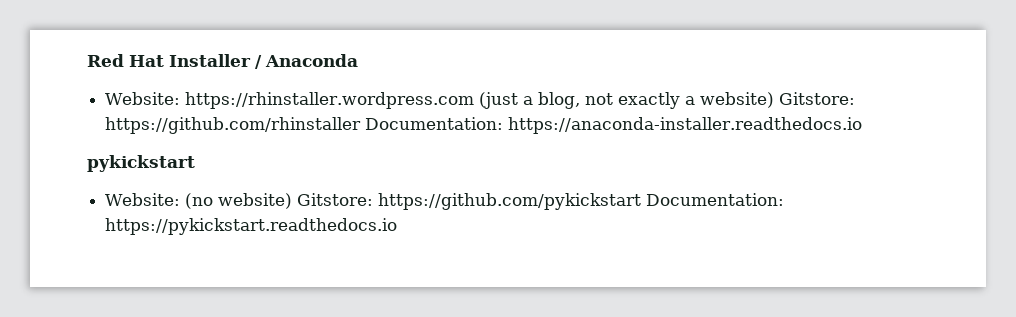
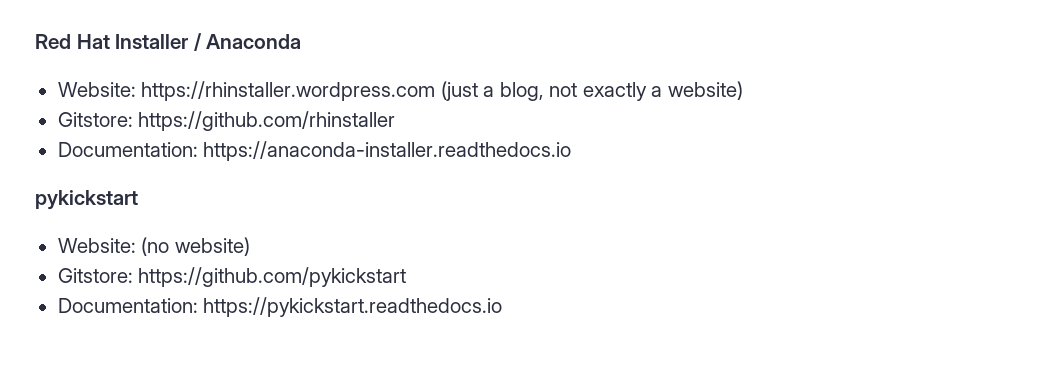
- Website: https://rhinstaller.wordpress.com (just a blog, not exactly a website) Gitstore: https://github.com/rhinstaller Documentation: https://anaconda-installer.readthedocs.io
+ Website: https://rhinstaller.wordpress.com (just a blog, not exactly a website)
+ Gitstore: https://github.com/rhinstaller
+ Documentation: https://anaconda-installer.readthedocs.io
- Website: (no website) Gitstore: https://github.com/pykickstart Documentation: https://pykickstart.readthedocs.io
+ Website: (no website)
+ Gitstore: https://github.com/pykickstart
+ Documentation: https://pykickstart.readthedocs.io

